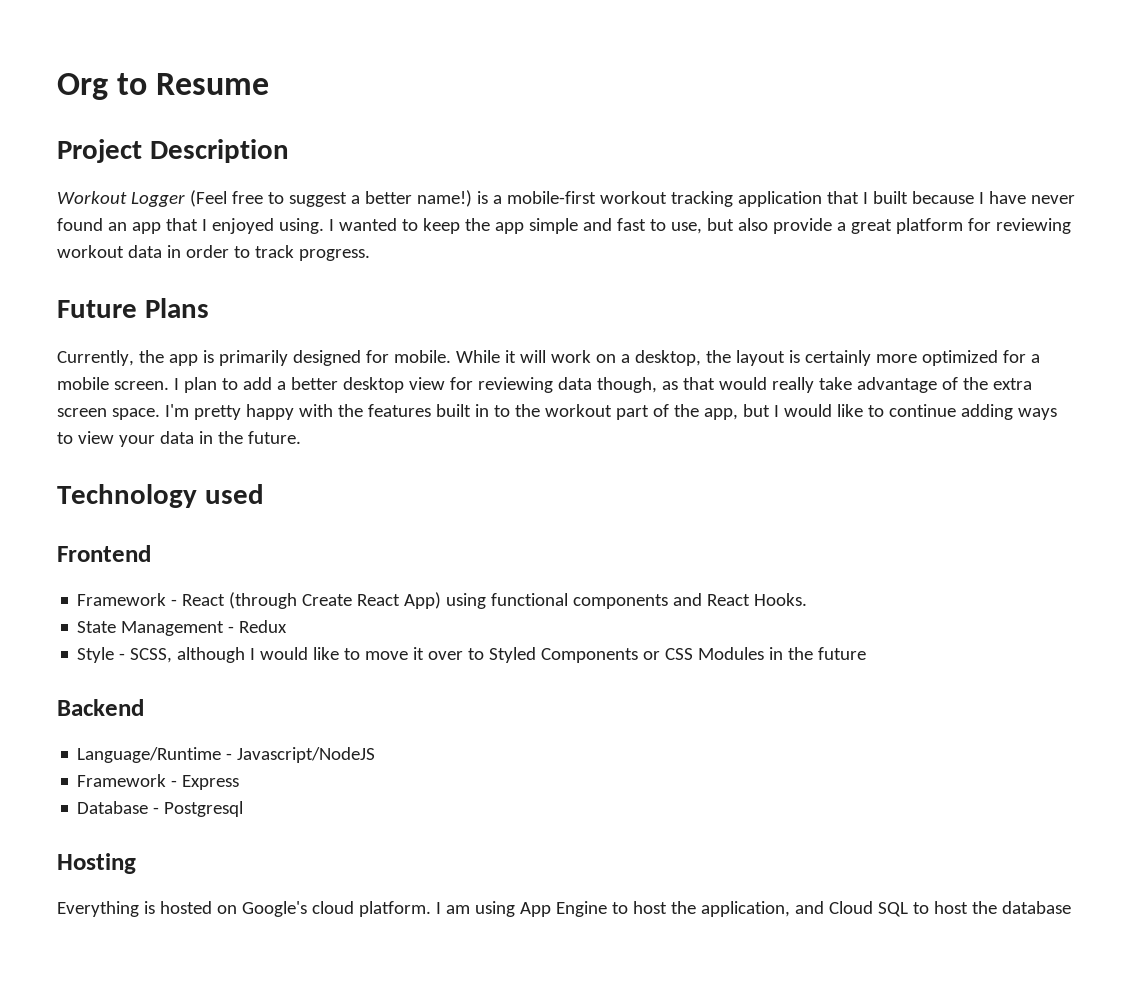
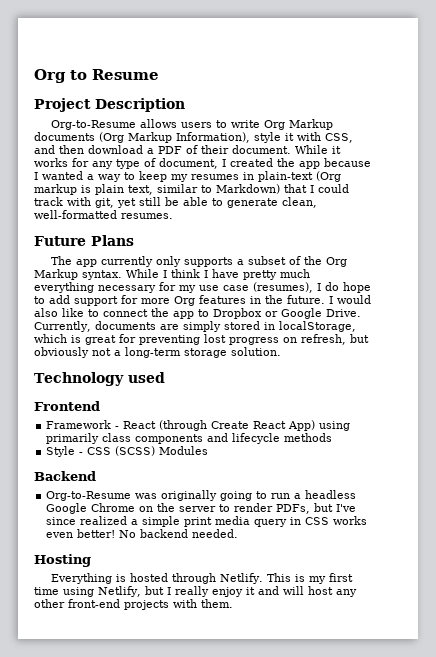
- Workout Logger (Feel free to suggest a better name!) is a mobile-first workout tracking application that I built because I have never found an app that I enjoyed using. I wanted to keep the app simple and fast to use, but also provide a great platform for reviewing workout data in order to track progress.
+ Org-to-Resume allows users to write Org Markup documents (Org Markup Information), style it with CSS, and then download a PDF of their document. While it works for any type of document, I created the app because I wanted a way to keep my resumes in plain-text (Org markup is plain text, similar to Markdown) that I could track with git, yet still be able to generate clean, well-formatted resumes.
  Future Plans
- Currently, the app is primarily designed for mobile. While it will work on a desktop, the layout is certainly more optimized for a mobile screen. I plan to add a better desktop view for reviewing data though, as that would really take advantage of the extra screen space. I'm pretty happy with the features built in to the workout part of the app, but I would like to continue adding ways to view your data in the future.
+ The app currently only supports a subset of the Org Markup syntax. While I think I have pretty much everything necessary for my use case (resumes), I do hope to add support for more Org features in the future. I would also like to connect the app to Dropbox or Google Drive. Currently, documents are simply stored in localStorage, which is great for preventing lost progress on refresh, but obviously not a long-term storage solution.
- Framework - React (through Create React App) using functional components and React Hooks.
- State Management - Redux
- Style - SCSS, although I would like to move it over to Styled Components or CSS Modules in the future
+ Framework - React (through Create React App) using primarily class components and lifecycle methods
+ Style - CSS (SCSS) Modules
  Backend
- Language/Runtime - Javascript/NodeJS
- Framework - Express
- Database - Postgresql
+ Org-to-Resume was originally going to run a headless Google Chrome on the server to render PDFs, but I've since realized a simple print media query in CSS works even better! No backend needed.
  Hosting
- Everything is hosted on Google's cloud platform. I am using App Engine to host the application, and Cloud SQL to host the database
+ Everything is hosted through Netlify. This is my first time using Netlify, but I really enjoy it and will host any other front-end projects with them.

